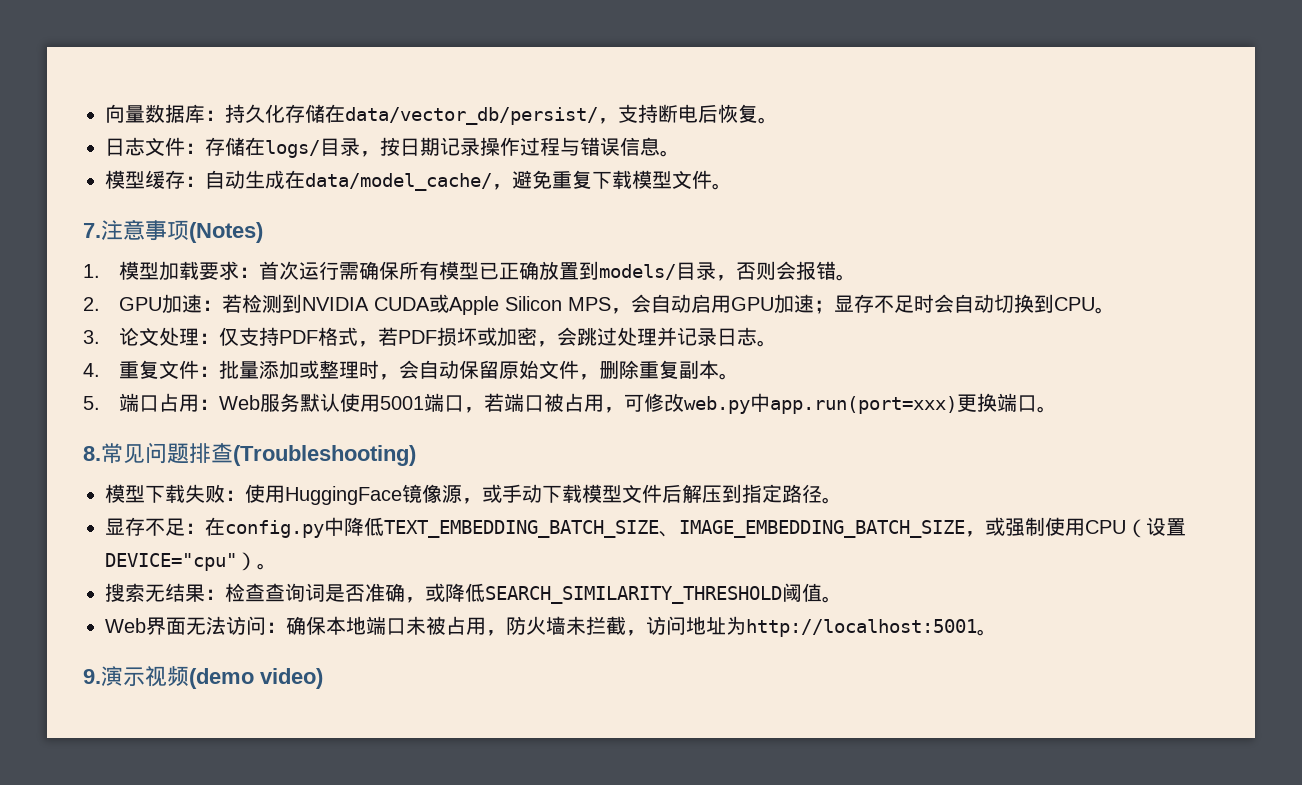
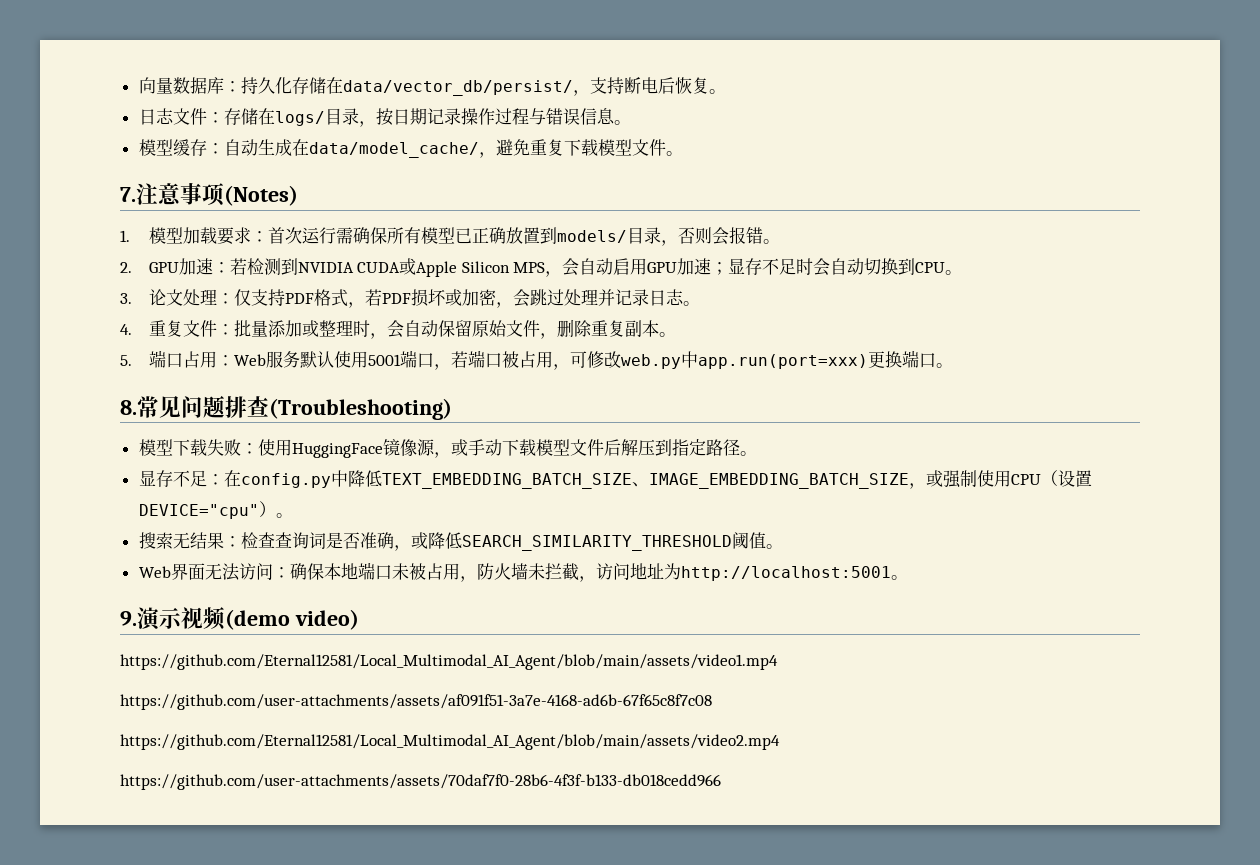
+ https://github.com/Eternal12581/Local_Multimodal_AI_Agent/blob/main/assets/video1.mp4
+ https://github.com/user-attachments/assets/af091f51-3a7e-4168-ad6b-67f65c8f7c08
+ https://github.com/Eternal12581/Local_Multimodal_AI_Agent/blob/main/assets/video2.mp4
+ https://github.com/user-attachments/assets/70daf7f0-28b6-4f3f-b133-db018cedd966

